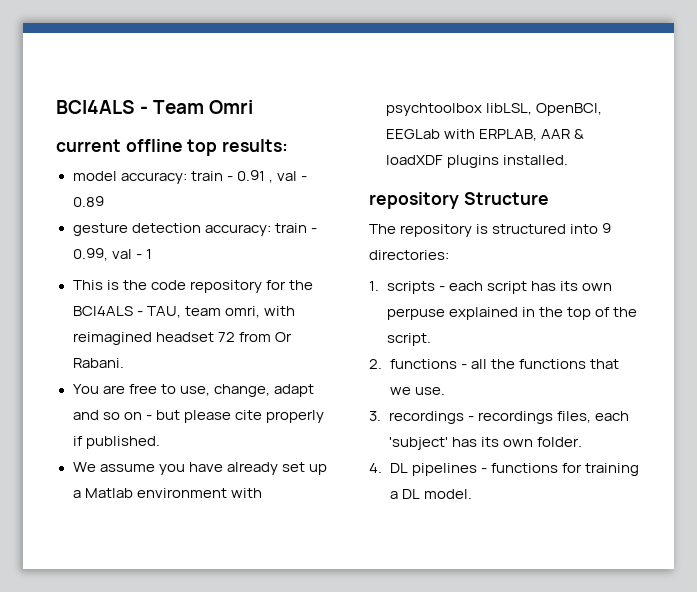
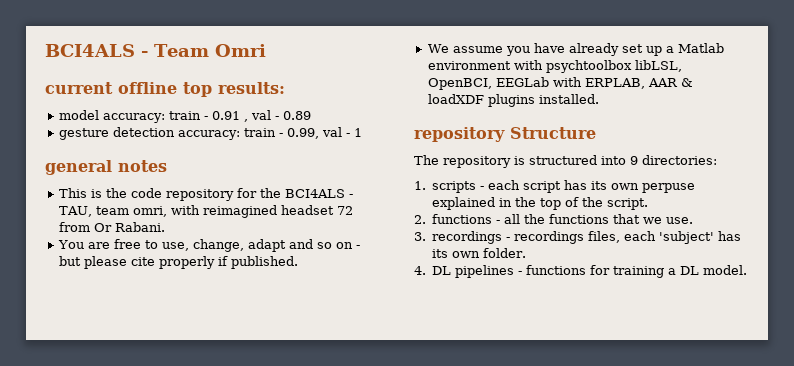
+ general notes

